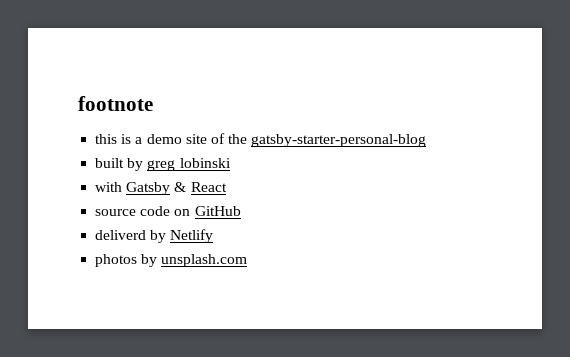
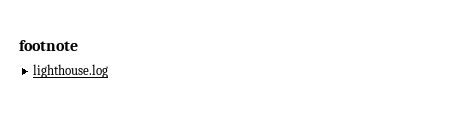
- this is a demo site of the gatsby-starter-personal-blog
- built by greg lobinski
- with Gatsby & React
- source code on GitHub
- deliverd by Netlify
- photos by unsplash.com
+ lighthouse.log

